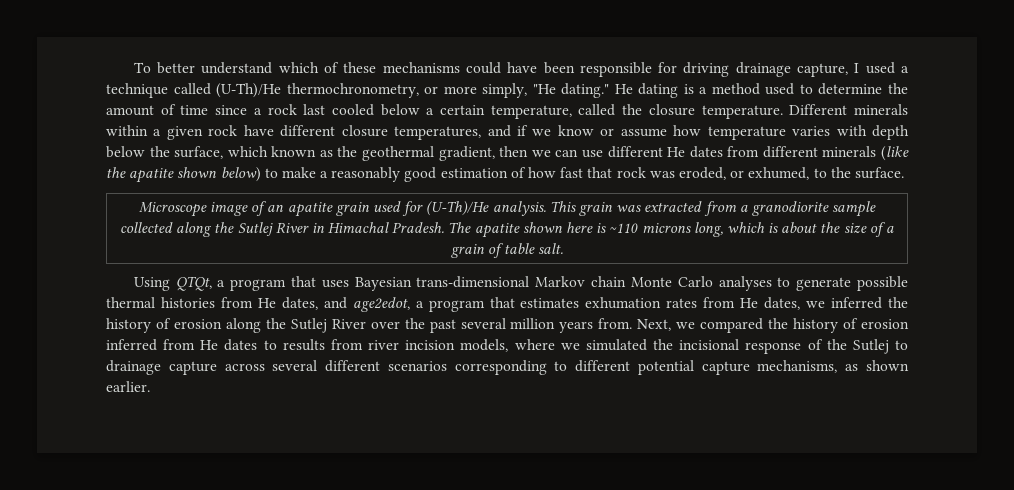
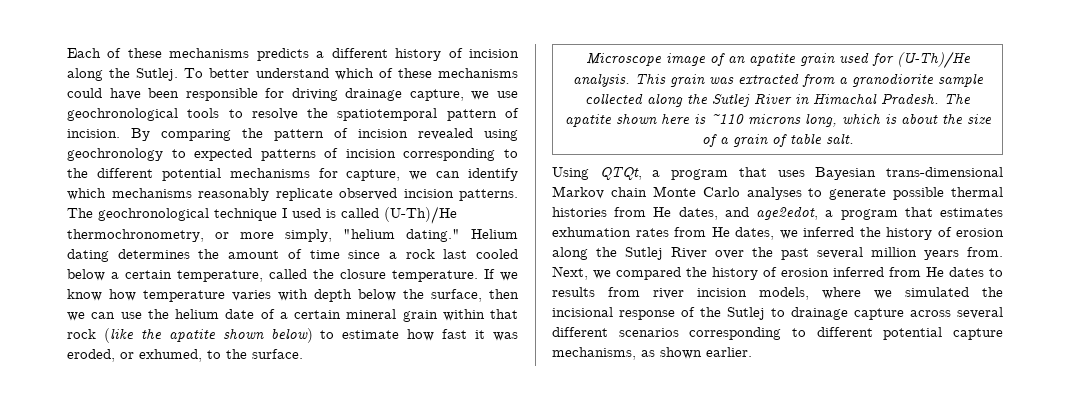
+ Each of these mechanisms predicts a different history of incision along the Sutlej.
- To better understand which of these mechanisms could have been responsible for driving drainage capture, I used a technique called (U-Th)/He thermochronometry, or more simply, "He dating." He dating is a method used to determine the amount of time since a rock last cooled below a certain temperature, called the closure temperature.
+ To better understand which of these mechanisms could have been responsible for driving drainage capture, we use geochronological tools to resolve the spatiotemporal pattern of incision. By comparing the pattern of incision revealed using geochronology to expected patterns of incision corresponding to the different potential mechanisms for capture, we can identify which mechanisms reasonably replicate observed incision patterns. The geochronological technique I used is called (U-Th)/He thermochronometry, or more simply, "helium dating." Helium dating determines the amount of time since a rock last cooled below a certain temperature, called the closure temperature.
- Different minerals within a given rock have different closure temperatures, and if we know or assume how temperature varies with depth below the surface, which known as the geothermal gradient, then we can use different He dates from different minerals (like the apatite shown below) to make a reasonably good estimation of how fast that rock was eroded, or exhumed, to the surface.
+ If we know how temperature varies with depth below the surface, then we can use the helium date of a certain mineral grain within that rock (like the apatite shown below) to estimate how fast it was eroded, or exhumed, to the surface.

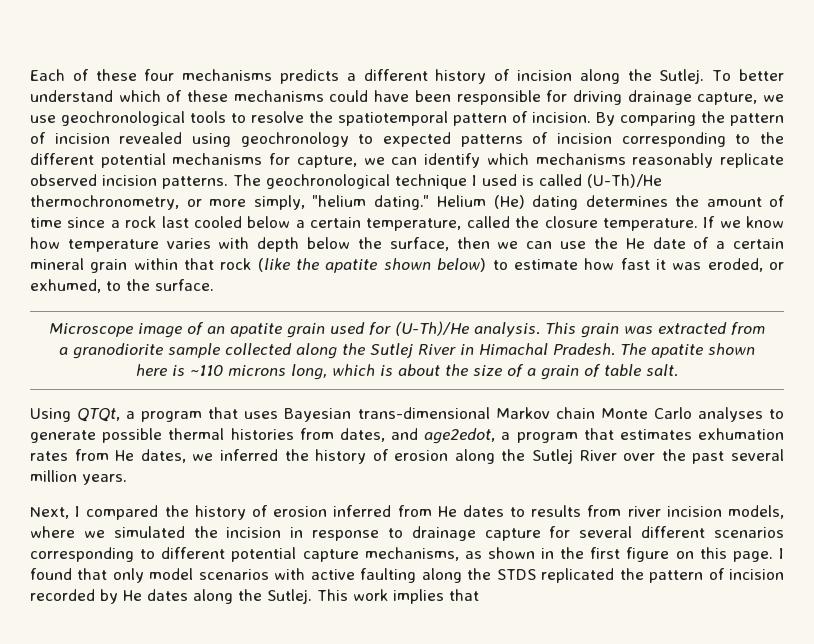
- Each of these mechanisms predicts a different history of incision along the Sutlej.
+ Each of these four mechanisms predicts a different history of incision along the Sutlej.
- Helium dating determines the amount of time since a rock last cooled below a certain temperature, called the closure temperature.
+ Helium (He) dating determines the amount of time since a rock last cooled below a certain temperature, called the closure temperature.
- If we know how temperature varies with depth below the surface, then we can use the helium date of a certain mineral grain within that rock (like the apatite shown below) to estimate how fast it was eroded, or exhumed, to the surface.
+ If we know how temperature varies with depth below the surface, then we can use the He date of a certain mineral grain within that rock (like the apatite shown below) to estimate how fast it was eroded, or exhumed, to the surface.
- Using QTQt, a program that uses Bayesian trans-dimensional Markov chain Monte Carlo analyses to generate possible thermal histories from He dates, and age2edot, a program that estimates exhumation rates from He dates, we inferred the history of erosion along the Sutlej River over the past several million years from. Next, we compared the history of erosion inferred from He dates to results from river incision models, where we simulated the incisional response of the Sutlej to drainage capture across several different scenarios corresponding to different potential capture mechanisms, as shown earlier.
+ Using QTQt, a program that uses Bayesian trans-dimensional Markov chain Monte Carlo analyses to generate possible thermal histories from dates, and age2edot, a program that estimates exhumation rates from He dates, we inferred the history of erosion along the Sutlej River over the past several million years.
+ Next, I compared the history of erosion inferred from He dates to results from river incision models, where we simulated the incision in response to drainage capture for several different scenarios corresponding to different potential capture mechanisms, as shown in the first figure on this page. I found that only model scenarios with active faulting along the STDS replicated the pattern of incision recorded by He dates along the Sutlej. This work implies that

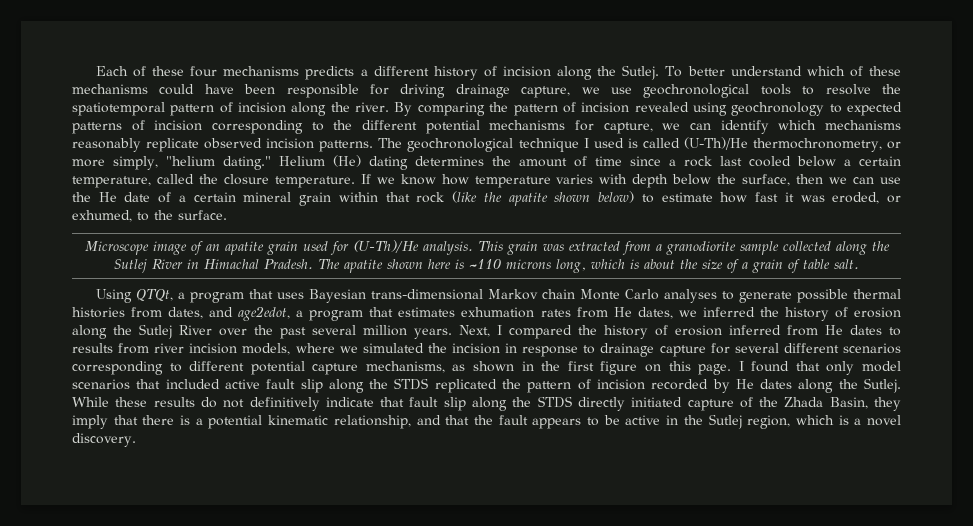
- To better understand which of these mechanisms could have been responsible for driving drainage capture, we use geochronological tools to resolve the spatiotemporal pattern of incision.
+ To better understand which of these mechanisms could have been responsible for driving drainage capture, we use geochronological tools to resolve the spatiotemporal pattern of incision along the river.
- Using QTQt, a program that uses Bayesian trans-dimensional Markov chain Monte Carlo analyses to generate possible thermal histories from dates, and age2edot, a program that estimates exhumation rates from He dates, we inferred the history of erosion along the Sutlej River over the past several million years.
- Next, I compared the history of erosion inferred from He dates to results from river incision models, where we simulated the incision in response to drainage capture for several different scenarios corresponding to different potential capture mechanisms, as shown in the first figure on this page.
+ Using QTQt, a program that uses Bayesian trans-dimensional Markov chain Monte Carlo analyses to generate possible thermal histories from dates, and age2edot, a program that estimates exhumation rates from He dates, we inferred the history of erosion along the Sutlej River over the past several million years. Next, I compared the history of erosion inferred from He dates to results from river incision models, where we simulated the incision in response to drainage capture for several different scenarios corresponding to different potential capture mechanisms, as shown in the first figure on this page.
- I found that only model scenarios with active faulting along the STDS replicated the pattern of incision recorded by He dates along the Sutlej.
+ I found that only model scenarios that included active fault slip along the STDS replicated the pattern of incision recorded by He dates along the Sutlej.
- This work implies that
+ While these results do not definitively indicate that fault slip along the STDS directly initiated capture of the Zhada Basin, they imply that there is a potential kinematic relationship, and that the fault appears to be active in the Sutlej region, which is a novel discovery.

